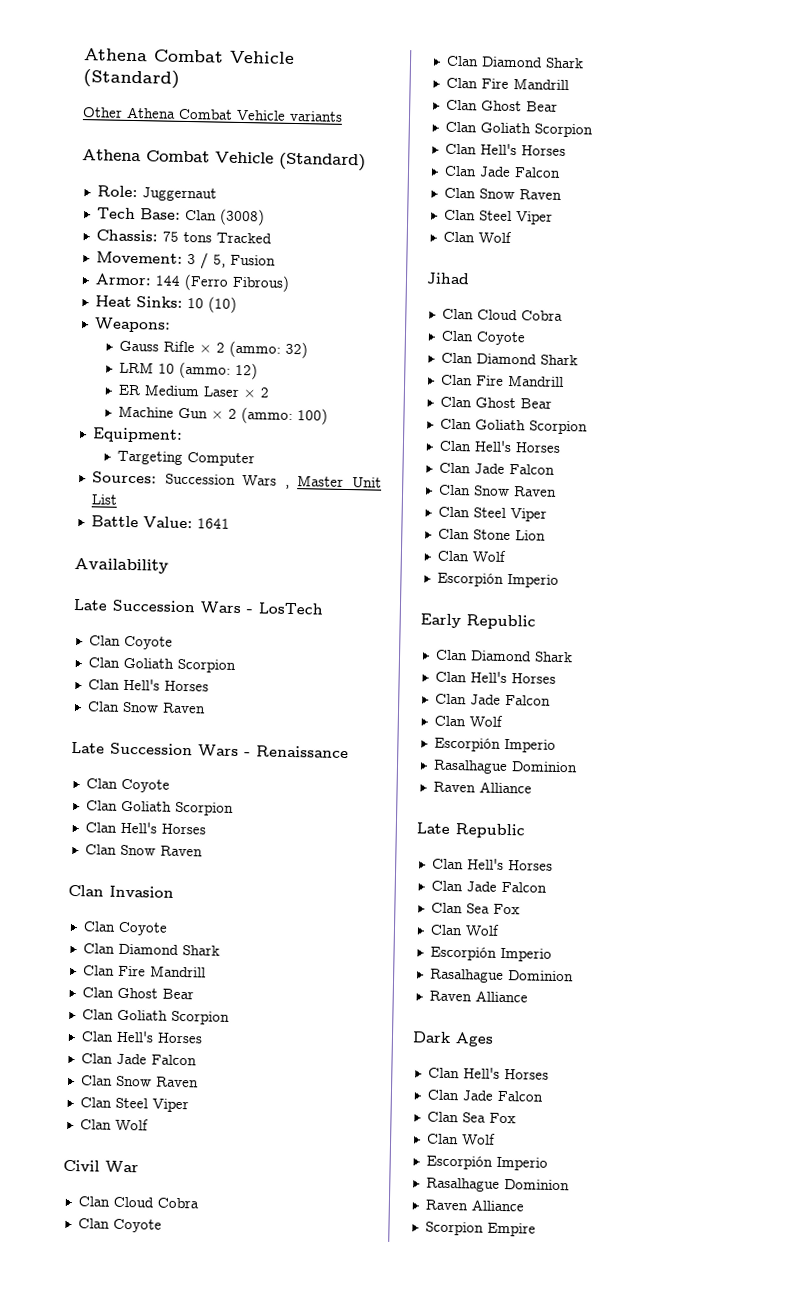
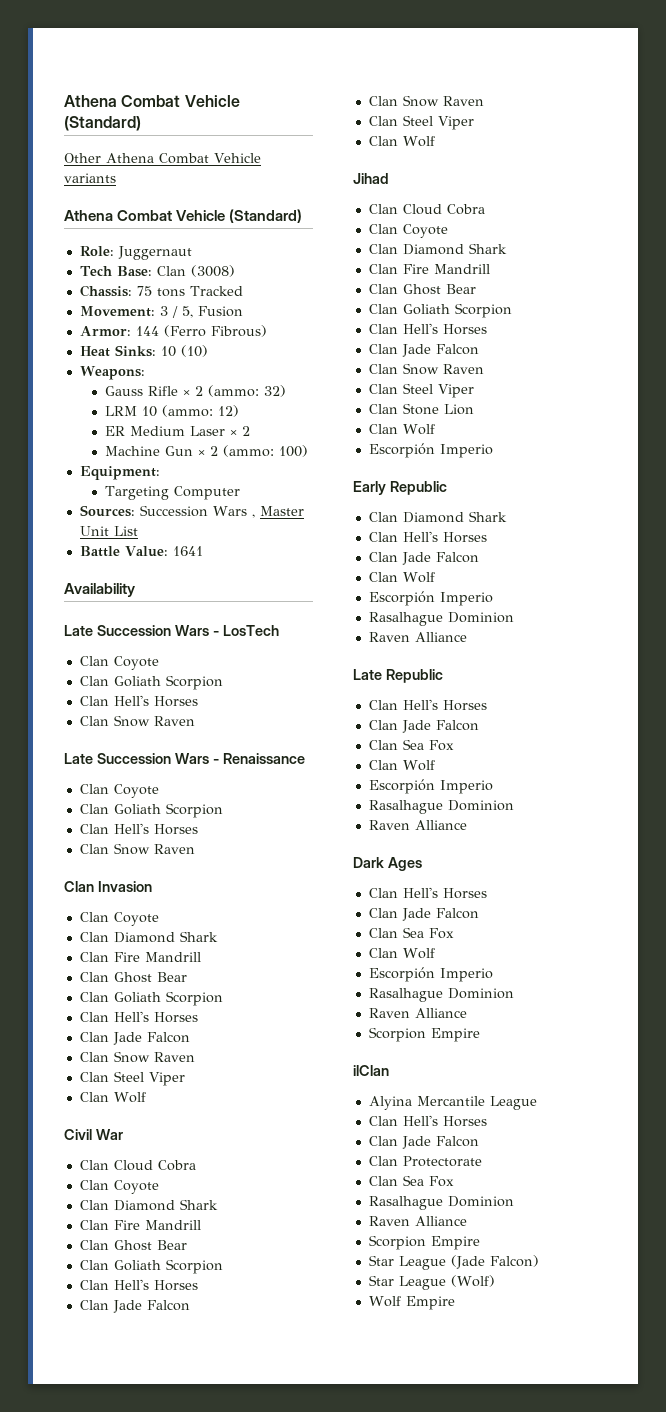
+ ilClan
+ Alyina Mercantile League
+ Clan Hell's Horses
+ Clan Jade Falcon
+ Clan Protectorate
+ Clan Sea Fox
+ Rasalhague Dominion
+ Raven Alliance
+ Scorpion Empire
+ Star League (Jade Falcon)
+ Star League (Wolf)
+ Wolf Empire

